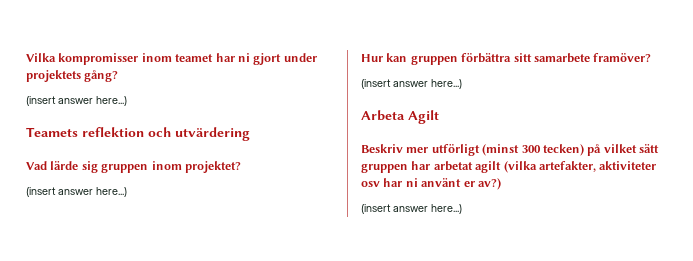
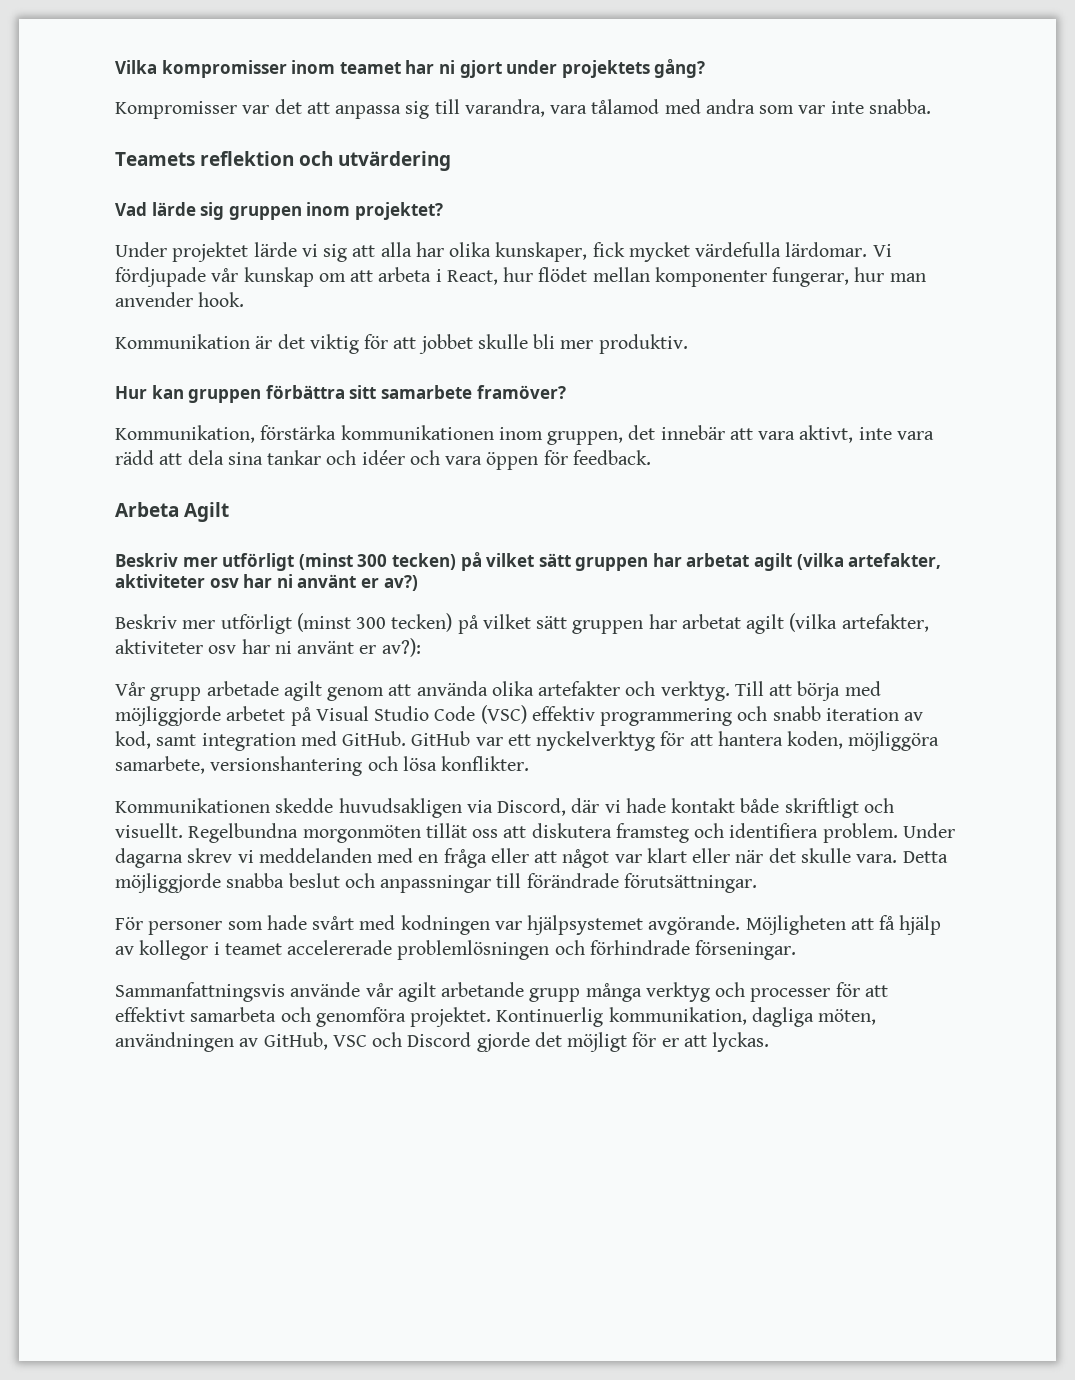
  Vilka kompromisser inom teamet har ni gjort under projektets gång?
- (insert answer here...)
+ Kompromisser var det att anpassa sig till varandra, vara tålamod med andra som var inte snabba.
  Vad lärde sig gruppen inom projektet?
- (insert answer here...)
+ Under projektet lärde vi sig att alla har olika kunskaper, fick mycket värdefulla lärdomar. Vi fördjupade vår kunskap om att arbeta i React, hur flödet mellan komponenter fungerar, hur man anvender hook.
+ Kommunikation är det viktig för att jobbet skulle bli mer produktiv.
  Hur kan gruppen förbättra sitt samarbete framöver?
- (insert answer here...)
+ Kommunikation, förstärka kommunikationen inom gruppen, det innebär att vara aktivt, inte vara rädd att dela sina tankar och idéer och vara öppen för feedback.
  Beskriv mer utförligt (minst 300 tecken) på vilket sätt gruppen har arbetat agilt (vilka artefakter, aktiviteter osv har ni använt er av?)
- (insert answer here...)
+ Beskriv mer utförligt (minst 300 tecken) på vilket sätt gruppen har arbetat agilt (vilka artefakter, aktiviteter osv har ni använt er av?):
+ Vår grupp arbetade agilt genom att använda olika artefakter och verktyg. Till att börja med möjliggjorde arbetet på Visual Studio Code (VSC) effektiv programmering och snabb iteration av kod, samt integration med GitHub. GitHub var ett nyckelverktyg för att hantera koden, möjliggöra samarbete, versionshantering och lösa konflikter.
+ Kommunikationen skedde huvudsakligen via Discord, där vi hade kontakt både skriftligt och visuellt. Regelbundna morgonmöten tillät oss att diskutera framsteg och identifiera problem. Under dagarna skrev vi meddelanden med en fråga eller att något var klart eller när det skulle vara. Detta möjliggjorde snabba beslut och anpassningar till förändrade förutsättningar.
+ För personer som hade svårt med kodningen var hjälpsystemet avgörande. Möjligheten att få hjälp av kollegor i teamet accelererade problemlösningen och förhindrade förseningar.
+ Sammanfattningsvis använde vår agilt arbetande grupp många verktyg och processer för att effektivt samarbeta och genomföra projektet. Kontinuerlig kommunikation, dagliga möten, användningen av GitHub, VSC och Discord gjorde det möjligt för er att lyckas.

